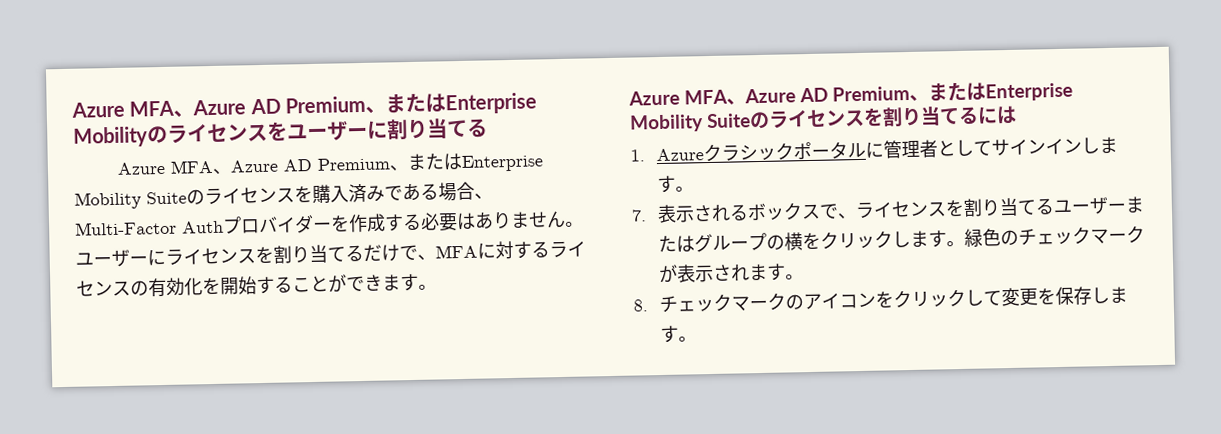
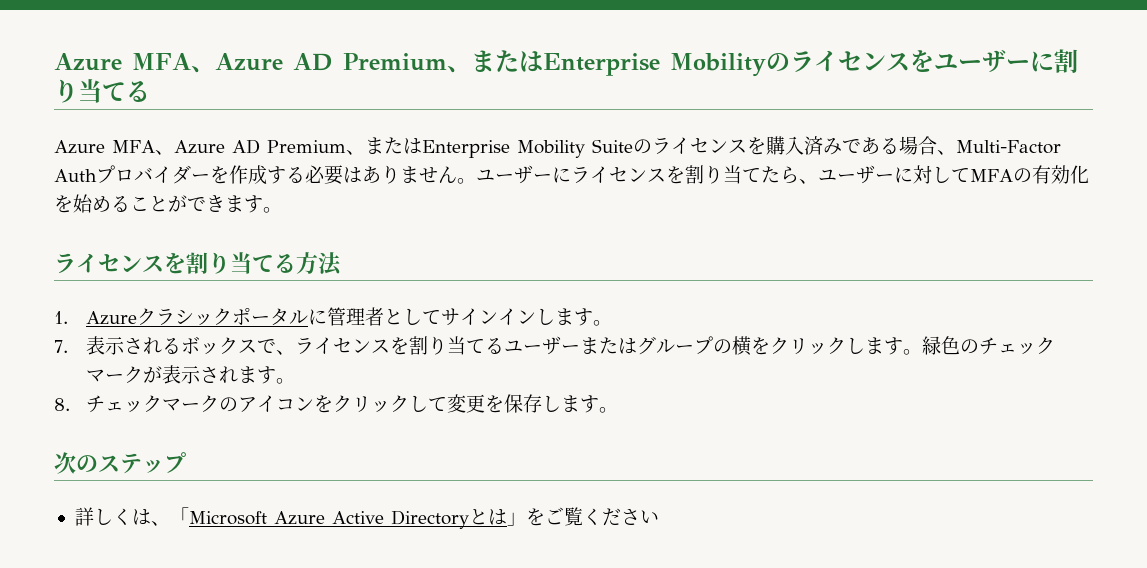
- ユーザーにライセンスを割り当てるだけで、MFAに対するライセンスの有効化を開始することができます。
+ ユーザーにライセンスを割り当てたら、ユーザーに対してMFAの有効化を始めることができます。
- Azure MFA、Azure AD Premium、またはEnterprise Mobility Suiteのライセンスを割り当てるには
+ ライセンスを割り当てる方法
+ 次のステップ
+ 詳しくは、「Microsoft Azure Active Directoryとは」をご覧ください

